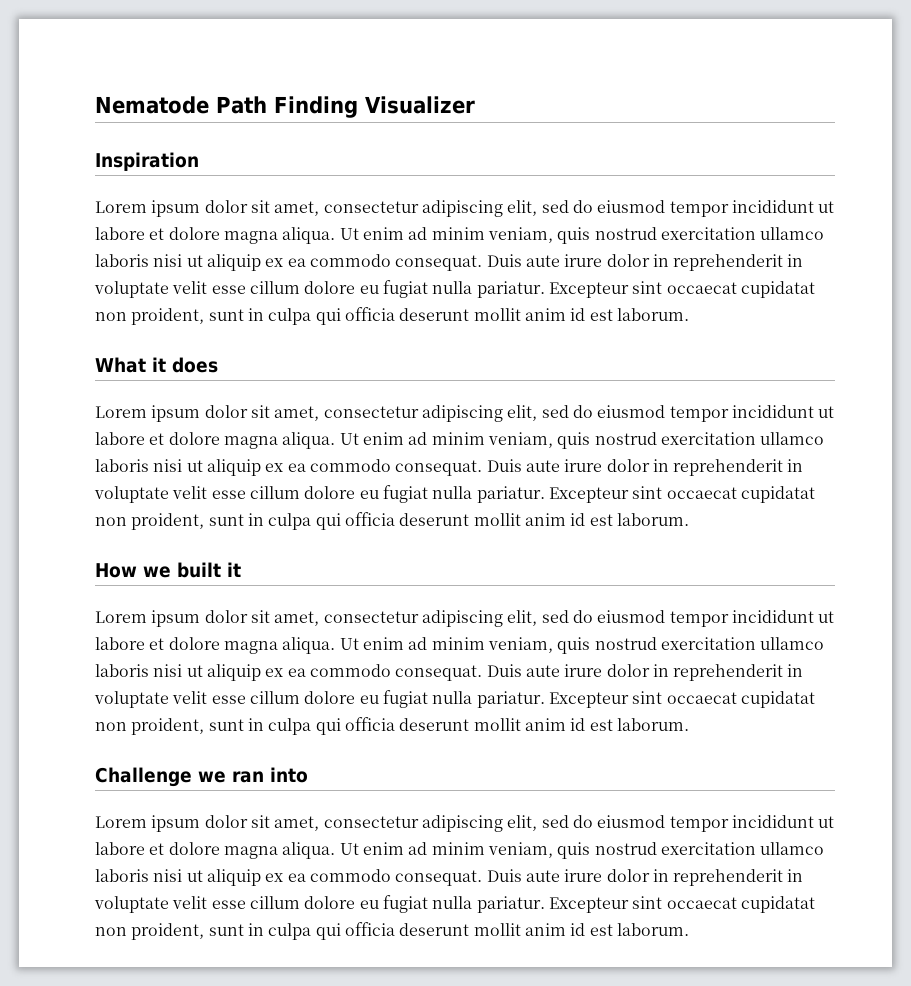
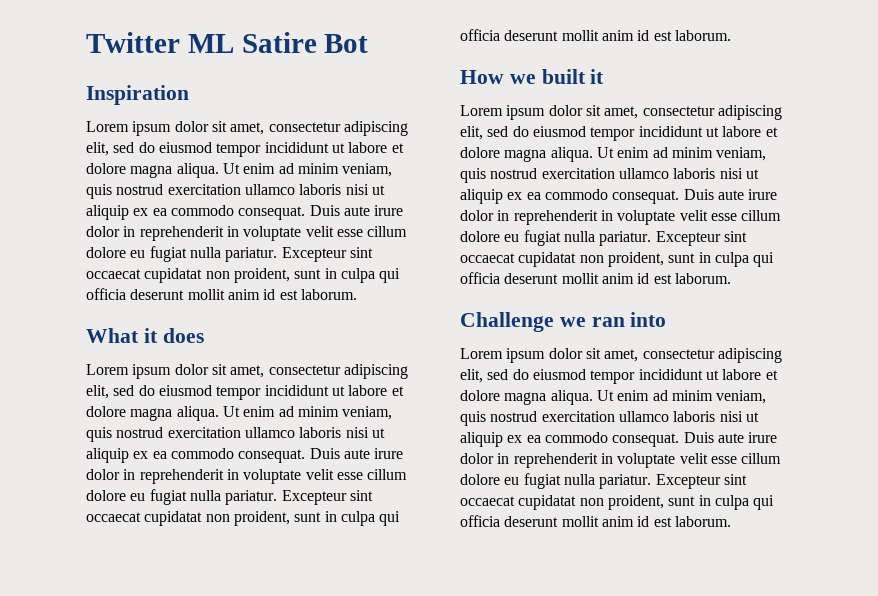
- Nematode Path Finding Visualizer
+ Twitter ML Satire Bot

